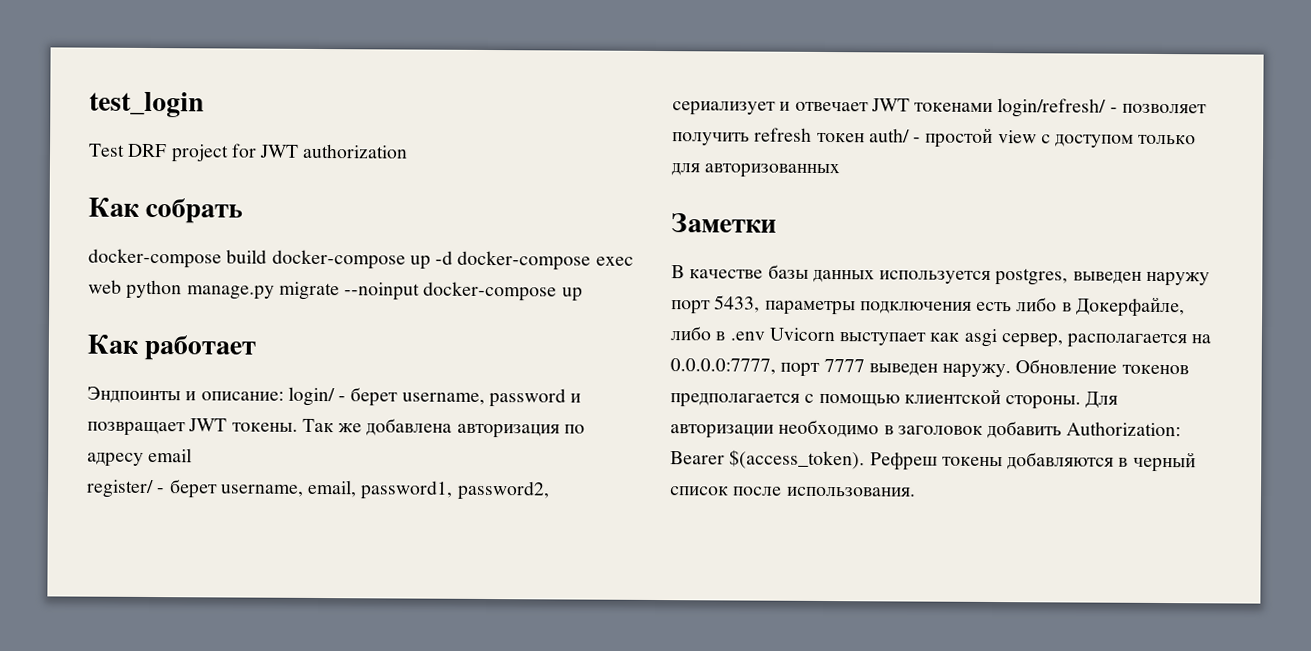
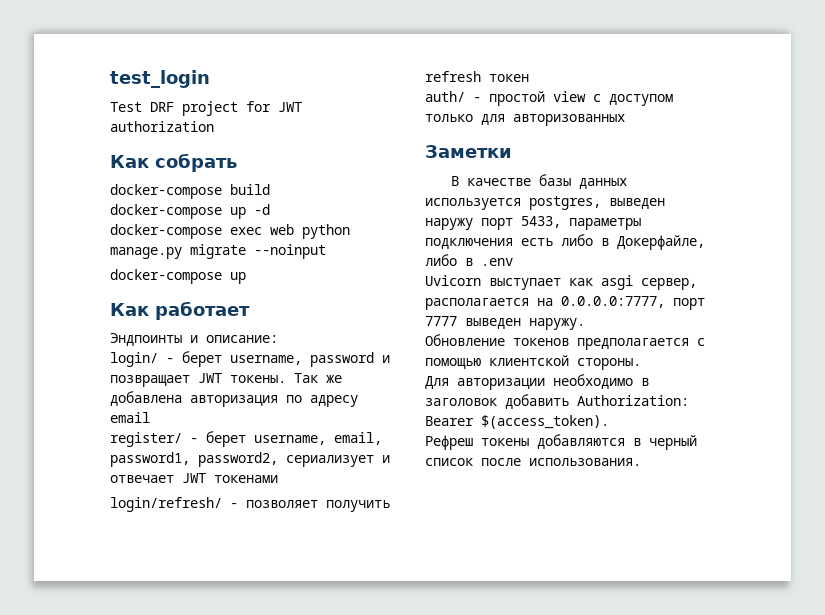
- docker-compose build docker-compose up -d docker-compose exec web python manage.py migrate --noinput docker-compose up
+ docker-compose build
+ docker-compose up -d
+ docker-compose exec web python manage.py migrate --noinput
+ docker-compose up
- Эндпоинты и описание: login/ - берет username, password и позвращает JWT токены.
+ Эндпоинты и описание:
+ login/ - берет username, password и позвращает JWT токены.
- register/ - берет username, email, password1, password2, сериализует и отвечает JWT токенами login/refresh/ - позволяет получить refresh токен auth/ - простой view с доступом только для авторизованных
+ register/ - берет username, email, password1, password2, сериализует и отвечает JWT токенами
+ login/refresh/ - позволяет получить refresh токен
+ auth/ - простой view с доступом только для авторизованных
- В качестве базы данных используется postgres, выведен наружу порт 5433, параметры подключения есть либо в Докерфайле, либо в .env Uvicorn выступает как asgi сервер, располагается на 0.0.0.0:7777, порт 7777 выведен наружу. Обновление токенов предполагается с помощью клиентской стороны. Для авторизации необходимо в заголовок добавить Authorization: Bearer $(access_token). Рефреш токены добавляются в черный список после использования.
+ В качестве базы данных используется postgres, выведен наружу порт 5433, параметры подключения есть либо в Докерфайле, либо в .env
+ Uvicorn выступает как asgi сервер, располагается на 0.0.0.0:7777, порт 7777 выведен наружу.
+ Обновление токенов предполагается с помощью клиентской стороны.
+ Для авторизации необходимо в заголовок добавить Authorization: Bearer $(access_token).
+ Рефреш токены добавляются в черный список после использования.

